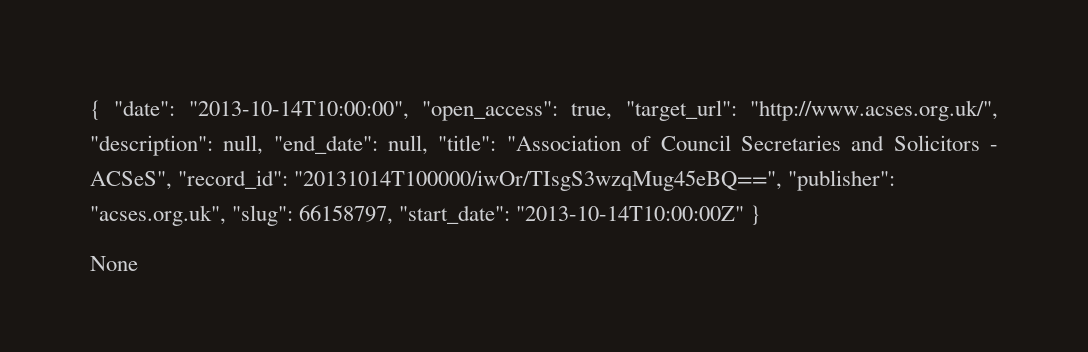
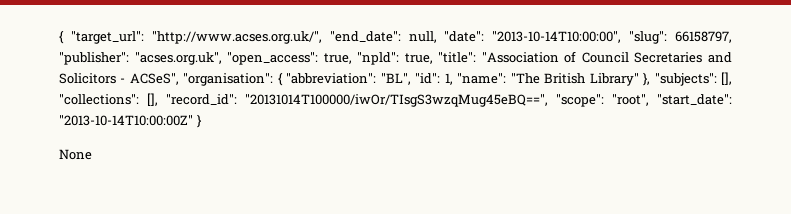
- { "date": "2013-10-14T10:00:00", "open_access": true, "target_url": "http://www.acses.org.uk/", "description": null, "end_date": null, "title": "Association of Council Secretaries and Solicitors - ACSeS", "record_id": "20131014T100000/iwOr/TIsgS3wzqMug45eBQ==", "publisher": "acses.org.uk", "slug": 66158797, "start_date": "2013-10-14T10:00:00Z" }
+ { "target_url": "http://www.acses.org.uk/", "end_date": null, "date": "2013-10-14T10:00:00", "slug": 66158797, "publisher": "acses.org.uk", "open_access": true, "npld": true, "title": "Association of Council Secretaries and Solicitors - ACSeS", "organisation": { "abbreviation": "BL", "id": 1, "name": "The British Library" }, "subjects": [], "collections": [], "record_id": "20131014T100000/iwOr/TIsgS3wzqMug45eBQ==", "scope": "root", "start_date": "2013-10-14T10:00:00Z" }

